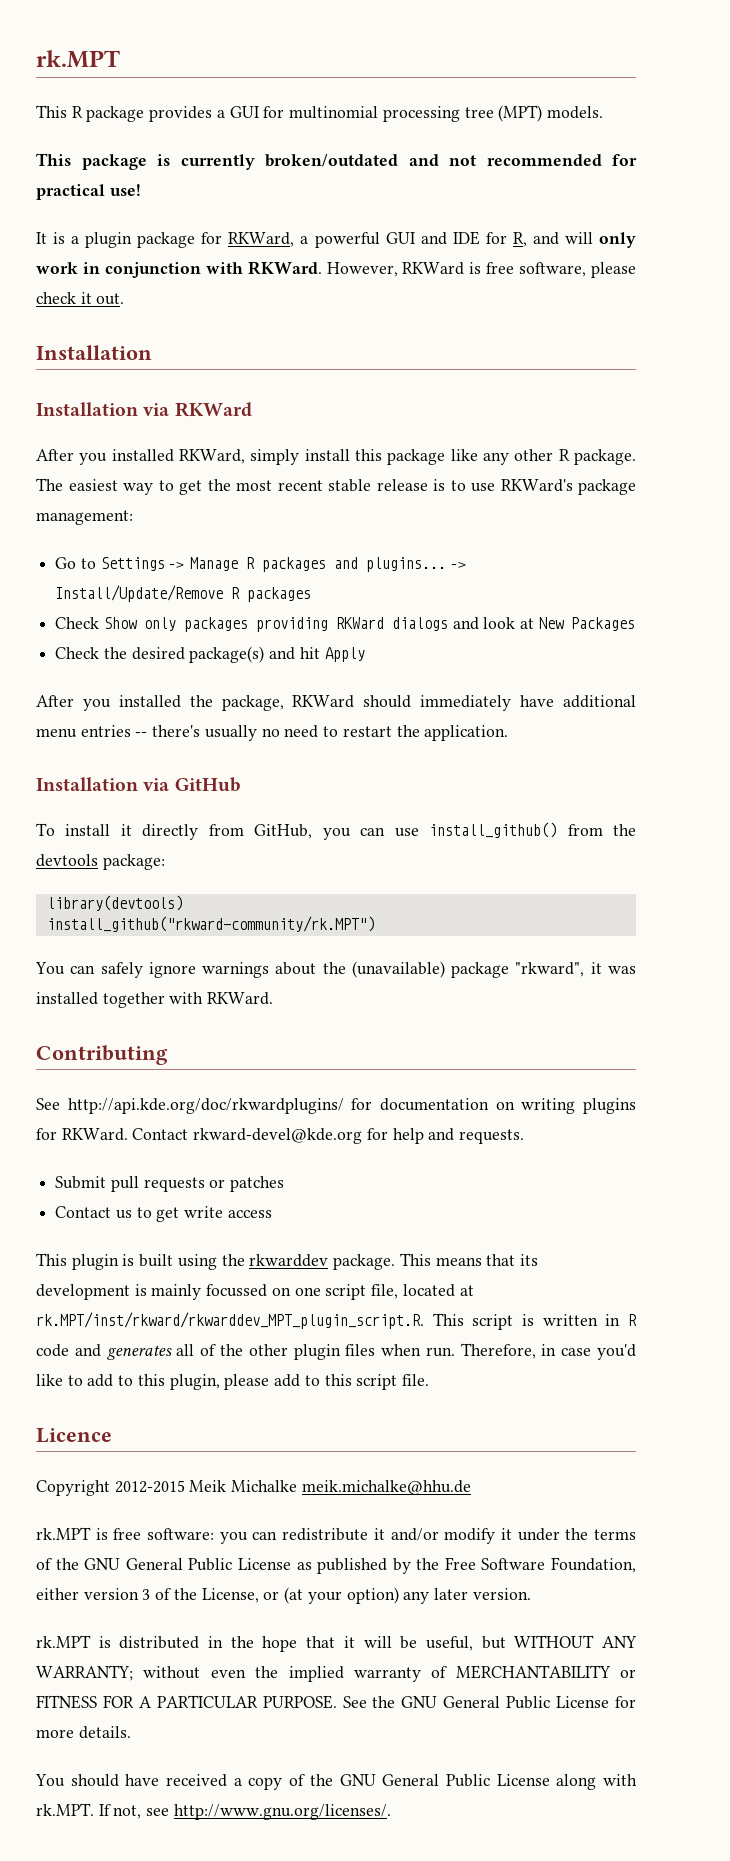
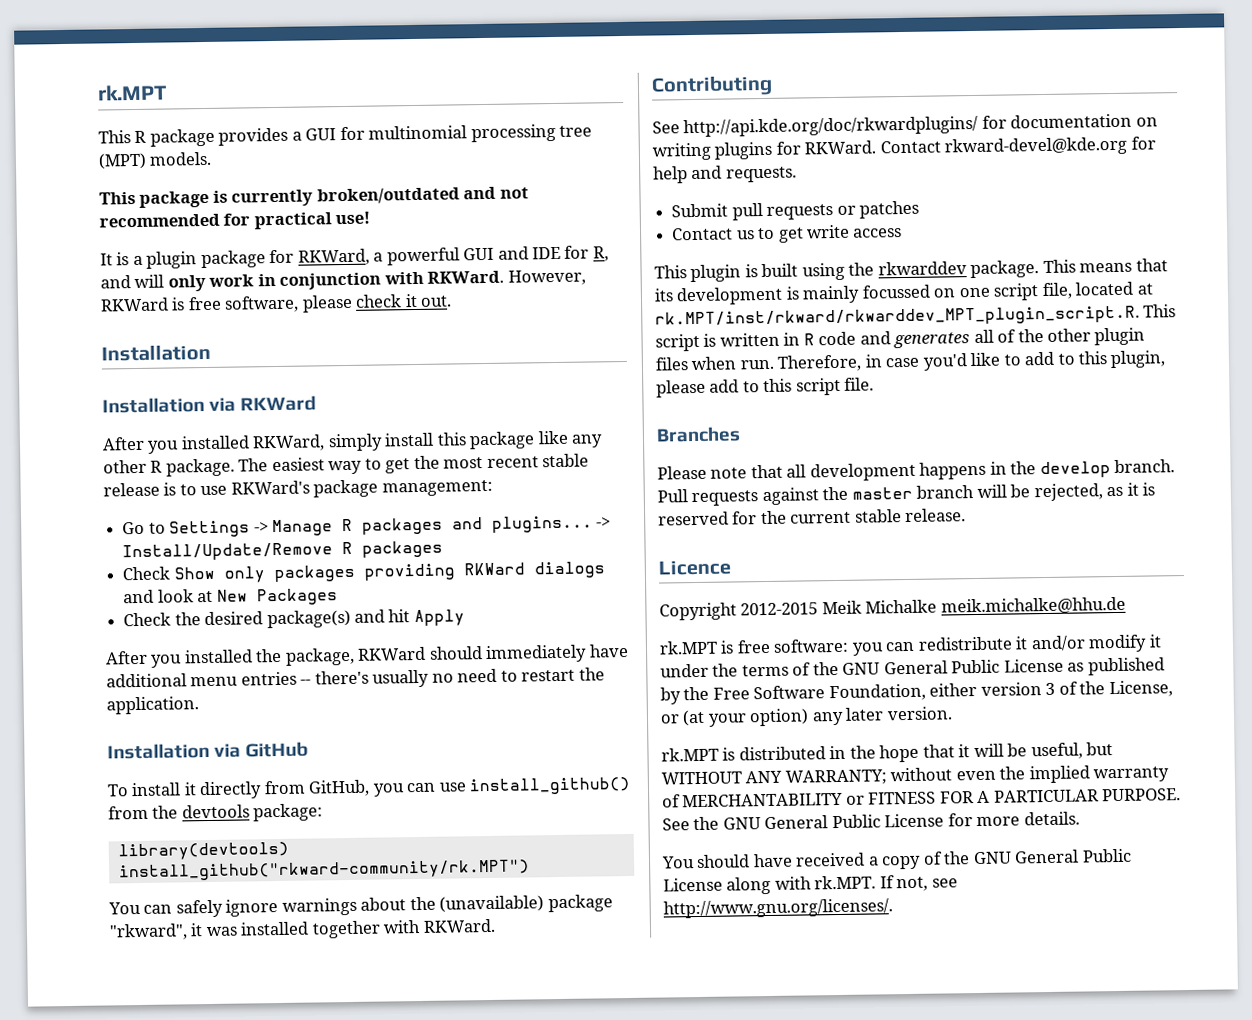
+ Branches
+ Please note that all development happens in the develop branch. Pull requests against the master branch will be rejected, as it is reserved for the current stable release.

